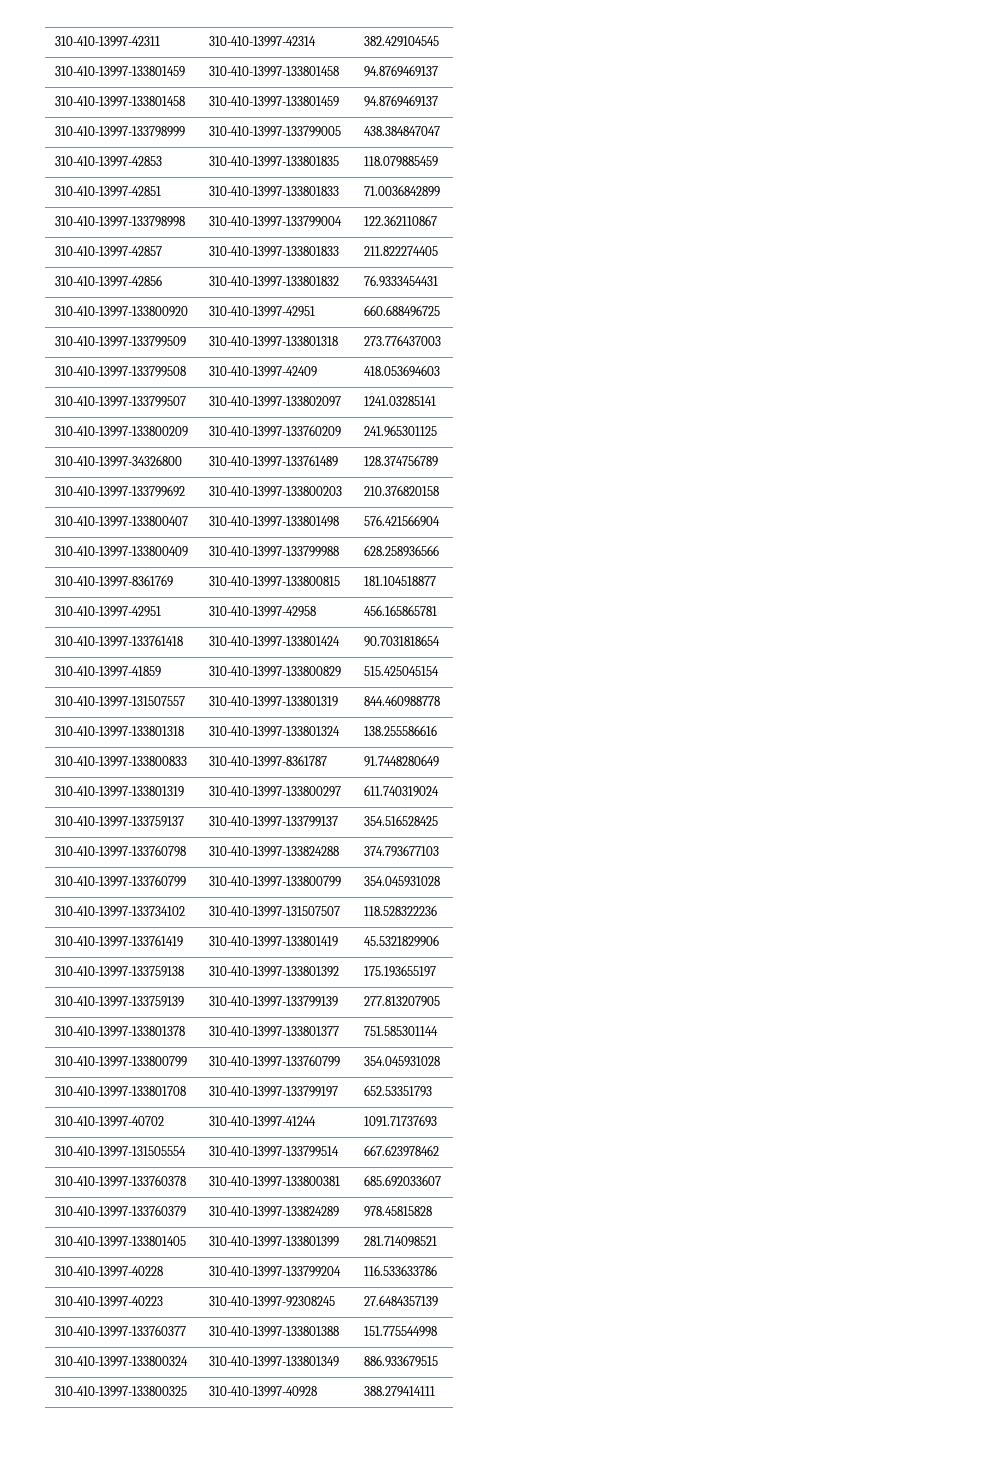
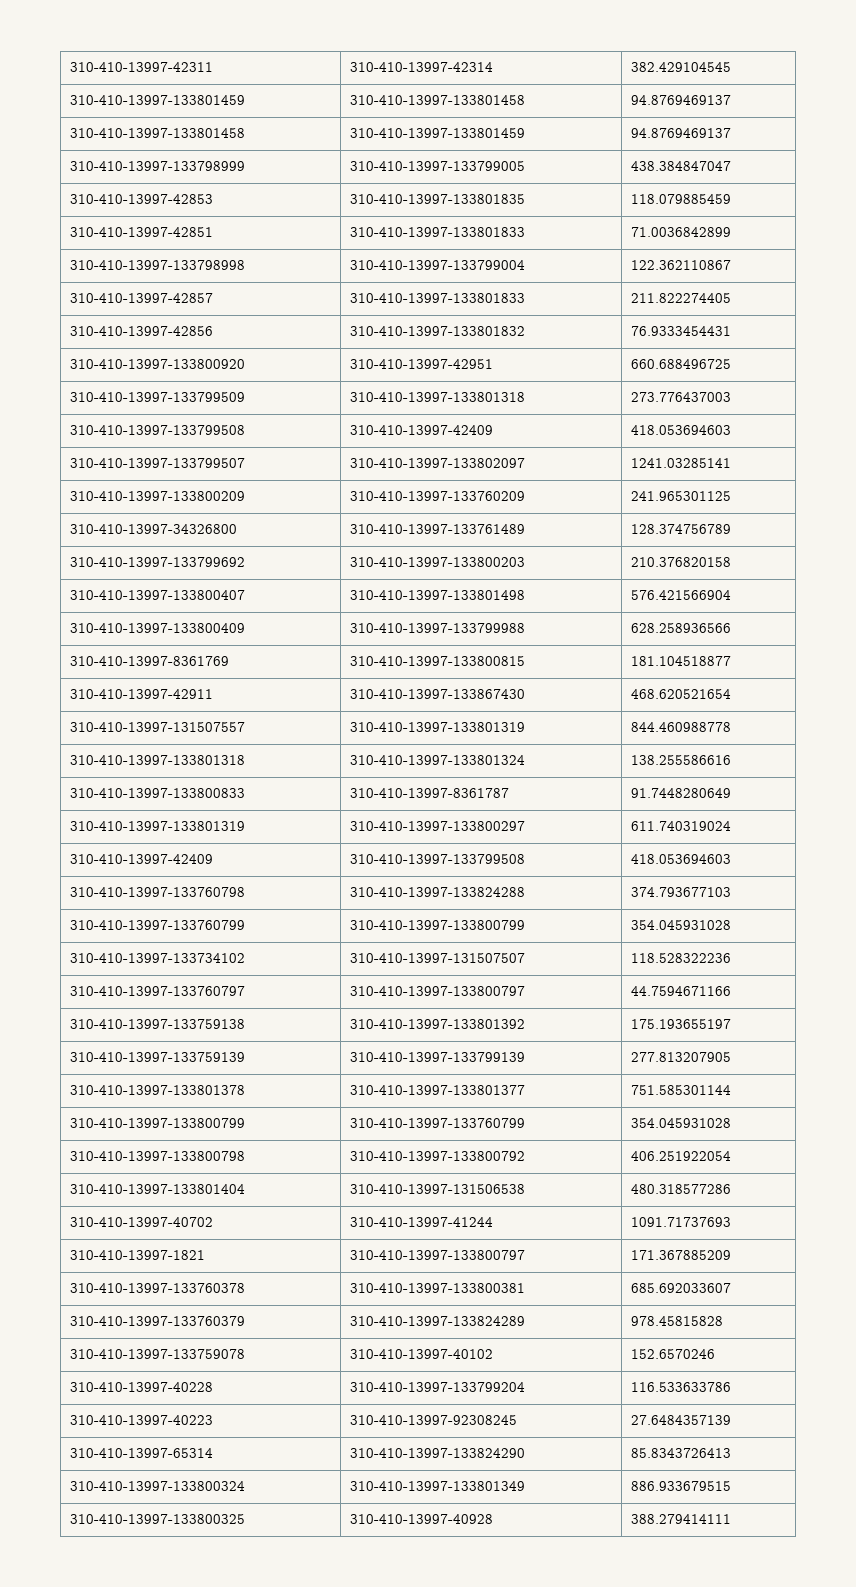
- 310-410-13997-42951 | 310-410-13997-42958 | 456.165865781
- 310-410-13997-133761418 | 310-410-13997-133801424 | 90.7031818654
- 310-410-13997-41859 | 310-410-13997-133800829 | 515.425045154
+ 310-410-13997-42911 | 310-410-13997-133867430 | 468.620521654
- 310-410-13997-133759137 | 310-410-13997-133799137 | 354.516528425
+ 310-410-13997-42409 | 310-410-13997-133799508 | 418.053694603
- 310-410-13997-133761419 | 310-410-13997-133801419 | 45.5321829906
+ 310-410-13997-133760797 | 310-410-13997-133800797 | 44.7594671166
- 310-410-13997-133801708 | 310-410-13997-133799197 | 652.53351793
+ 310-410-13997-133800798 | 310-410-13997-133800792 | 406.251922054
+ 310-410-13997-133801404 | 310-410-13997-131506538 | 480.318577286
- 310-410-13997-131505554 | 310-410-13997-133799514 | 667.623978462
+ 310-410-13997-1821 | 310-410-13997-133800797 | 171.367885209
- 310-410-13997-133801405 | 310-410-13997-133801399 | 281.714098521
+ 310-410-13997-133759078 | 310-410-13997-40102 | 152.6570246
- 310-410-13997-133760377 | 310-410-13997-133801388 | 151.775544998
+ 310-410-13997-65314 | 310-410-13997-133824290 | 85.8343726413

